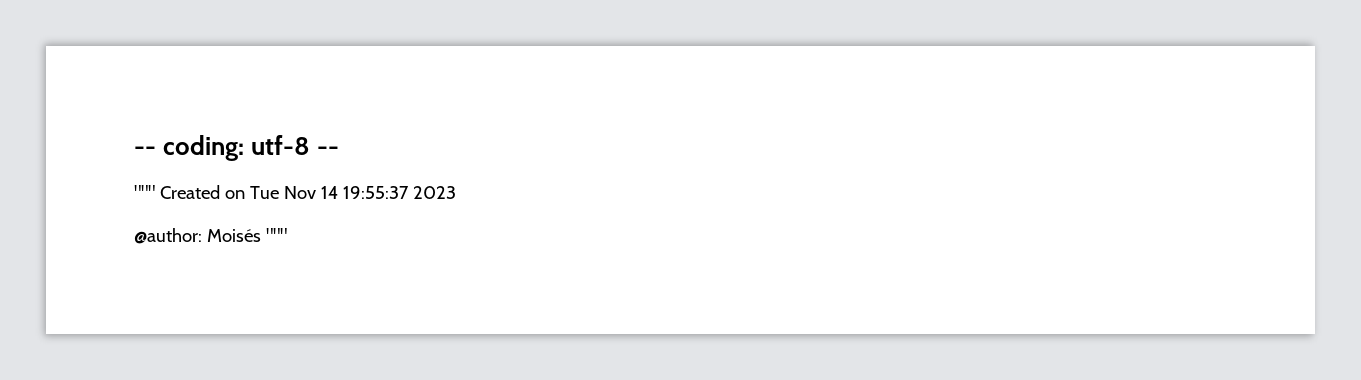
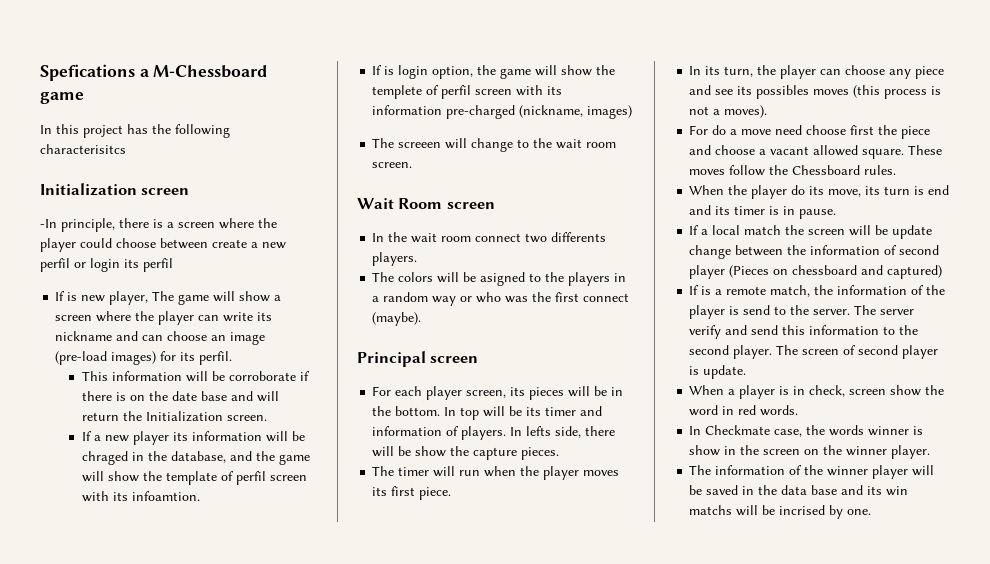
- -- coding: utf-8 --
- """ Created on Tue Nov 14 19:55:37 2023
- @author: Moisés """
+ Spefications a M-Chessboard game
+ In this project has the following characterisitcs
+ Initialization screen
+ -In principle, there is a screen where the player could choose between create a new perfil or login its perfil
+ If is new player, The game will show a screen where the player can write its nickname and can choose an image (pre-load images) for its perfil.
+ This information will be corroborate if there is on the date base and will return the Initialization screen.
+ If a new player its information will be chraged in the database, and the game will show the template of perfil screen with its infoamtion.
+ If is login option, the game will show the templete of perfil screen with its information pre-charged (nickname, images)
+ The screeen will change to the wait room screen.
+ Wait Room screen
+ In the wait room connect two differents players.
+ The colors will be asigned to the players in a random way or who was the first connect (maybe).
+ Principal screen
+ For each player screen, its pieces will be in the bottom. In top will be its timer and information of players. In lefts side, there will be show the capture pieces.
+ The timer will run when the player moves its first piece.
+ In its turn, the player can choose any piece and see its possibles moves (this process is not a moves).
+ For do a move need choose first the piece and choose a vacant allowed square. These moves follow the Chessboard rules.
+ When the player do its move, its turn is end and its timer is in pause.
+ If a local match the screen will be update change between the information of second player (Pieces on chessboard and captured)
+ If is a remote match, the information of the player is send to the server. The server verify and send this information to the second player. The screen of second player is update.
+ When a player is in check, screen show the word in red words.
+ In Checkmate case, the words winner is show in the screen on the winner player.
+ The information of the winner player will be saved in the data base and its win matchs will be incrised by one.

